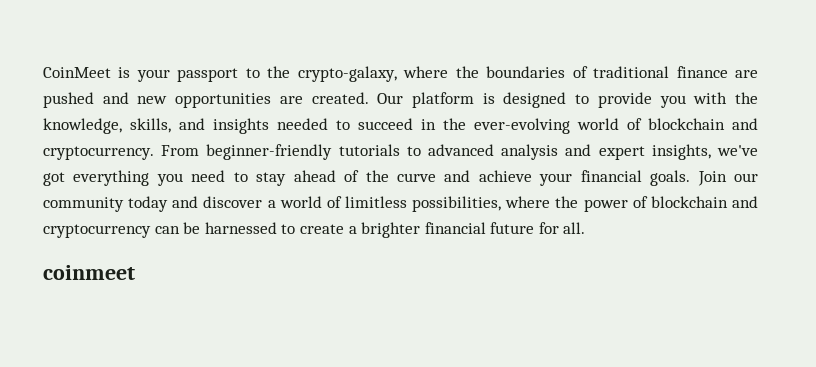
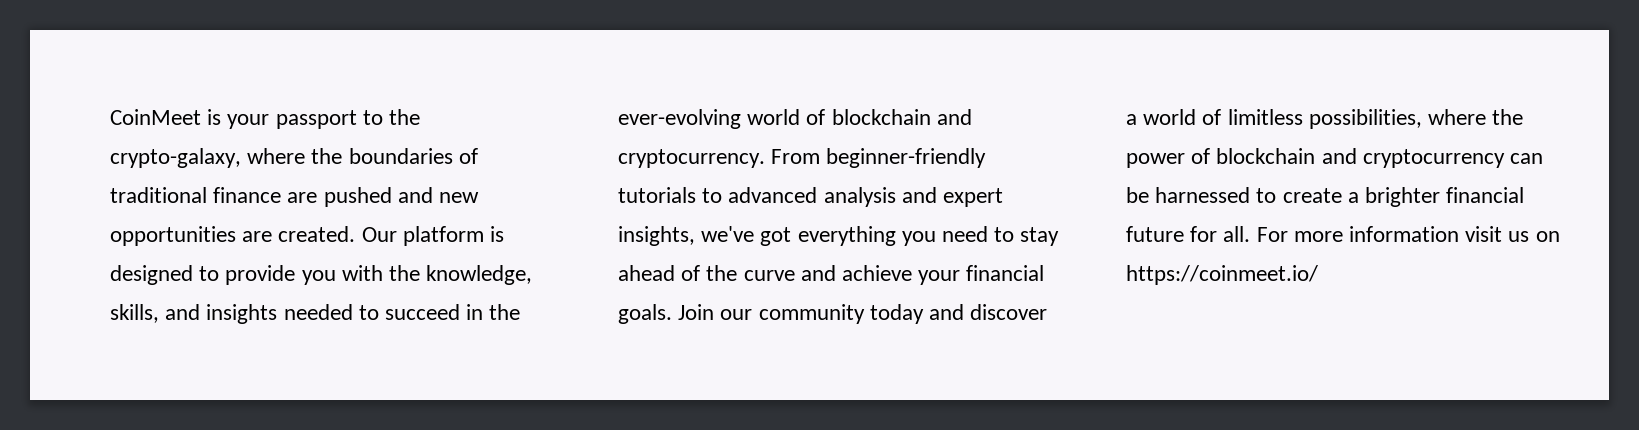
- Join our community today and discover a world of limitless possibilities, where the power of blockchain and cryptocurrency can be harnessed to create a brighter financial future for all.
- coinmeet
+ Join our community today and discover a world of limitless possibilities, where the power of blockchain and cryptocurrency can be harnessed to create a brighter financial future for all. For more information visit us on https://coinmeet.io/

